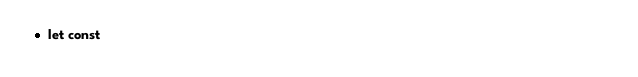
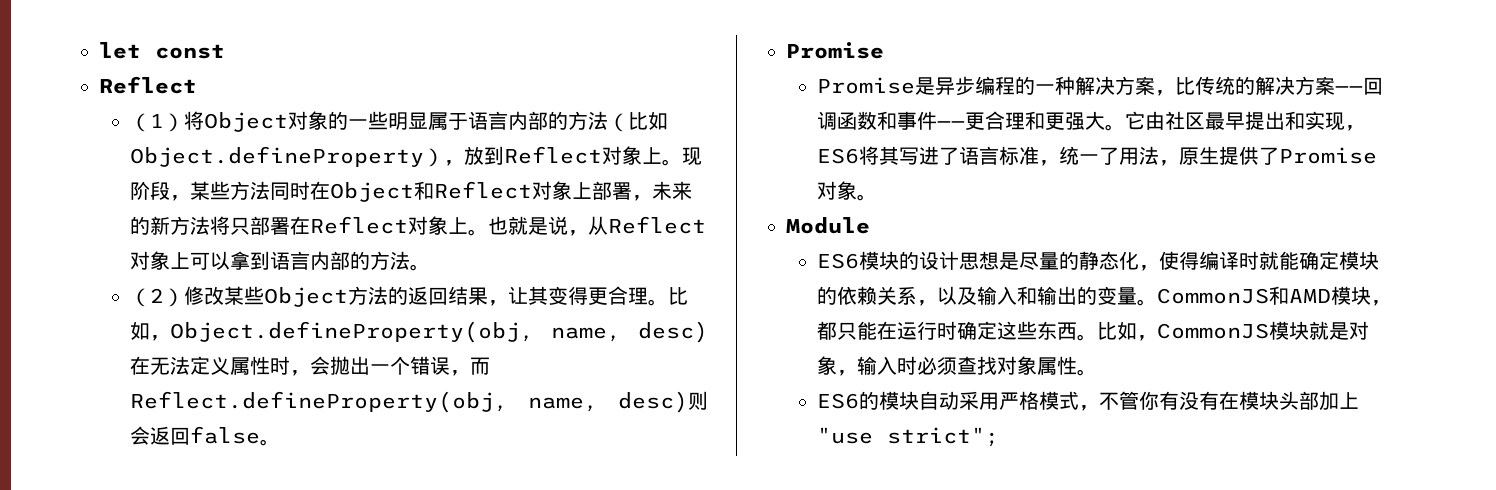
  let const
+ Reflect
+ （1）将Object对象的一些明显属于语言内部的方法（比如Object.defineProperty），放到Reflect对象上。现阶段，某些方法同时在Object和Reflect对象上部署，未来的新方法将只部署在Reflect对象上。也就是说，从Reflect对象上可以拿到语言内部的方法。
+ （2）修改某些Object方法的返回结果，让其变得更合理。比如，Object.defineProperty(obj, name, desc)在无法定义属性时，会抛出一个错误，而Reflect.defineProperty(obj, name, desc)则会返回false。
+ Promise
+ Promise是异步编程的一种解决方案，比传统的解决方案——回调函数和事件——更合理和更强大。它由社区最早提出和实现，ES6将其写进了语言标准，统一了用法，原生提供了Promise对象。
+ Module
+ ES6模块的设计思想是尽量的静态化，使得编译时就能确定模块的依赖关系，以及输入和输出的变量。CommonJS和AMD模块，都只能在运行时确定这些东西。比如，CommonJS模块就是对象，输入时必须查找对象属性。
+ ES6的模块自动采用严格模式，不管你有没有在模块头部加上"use strict";

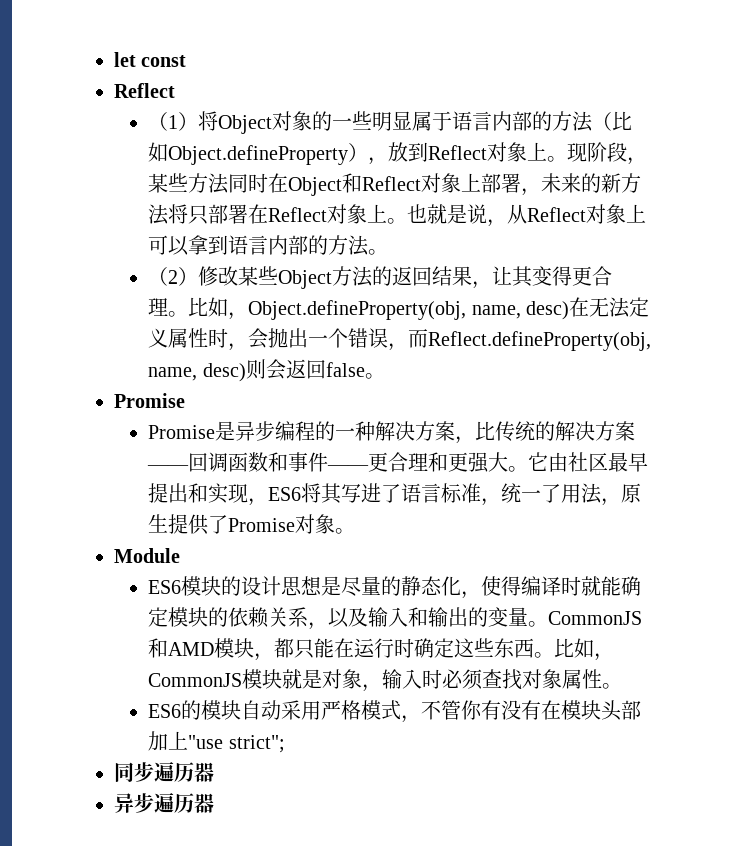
+ 同步遍历器
+ 异步遍历器

